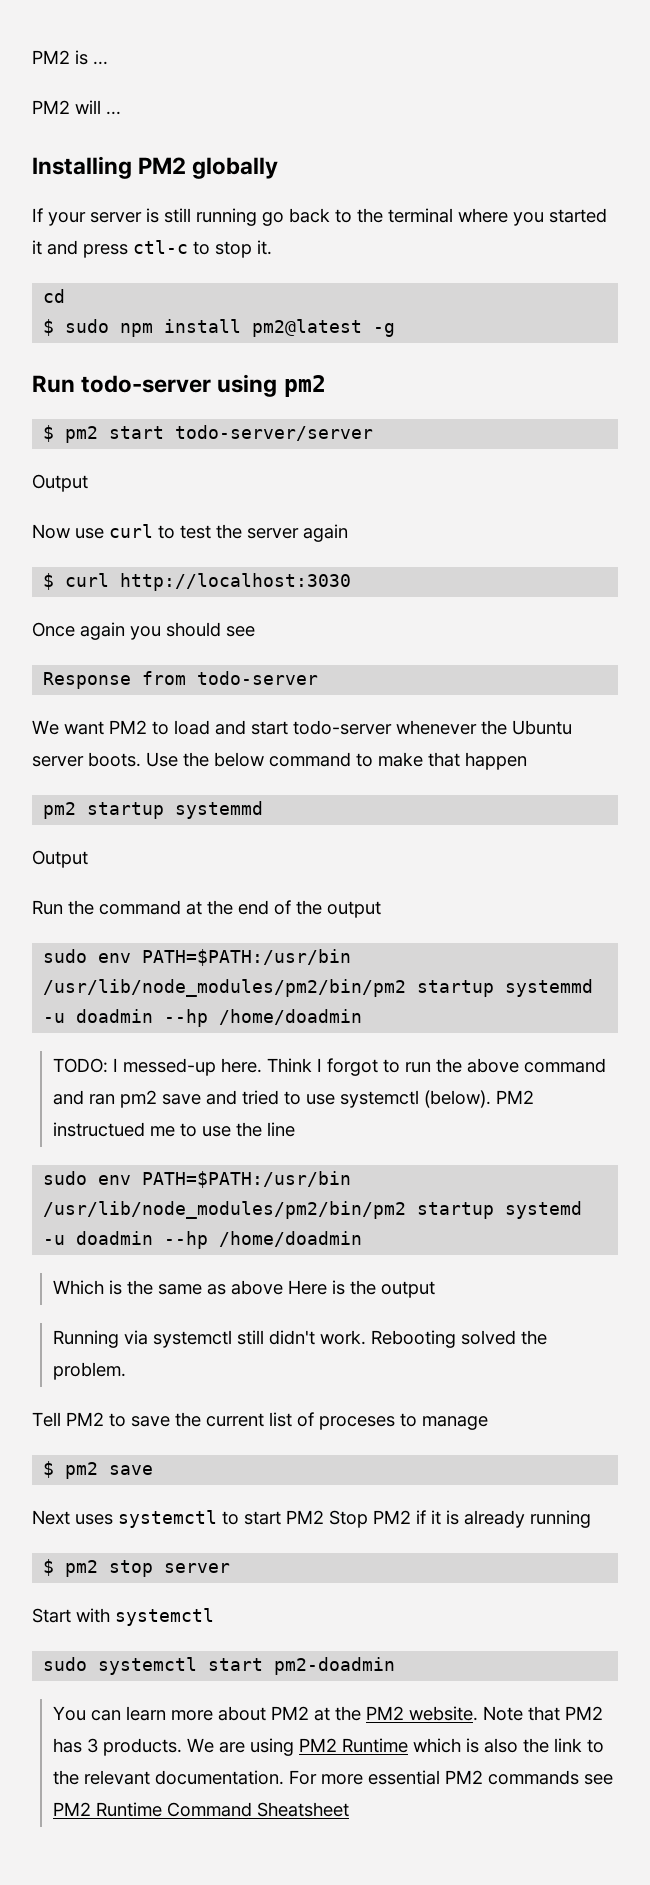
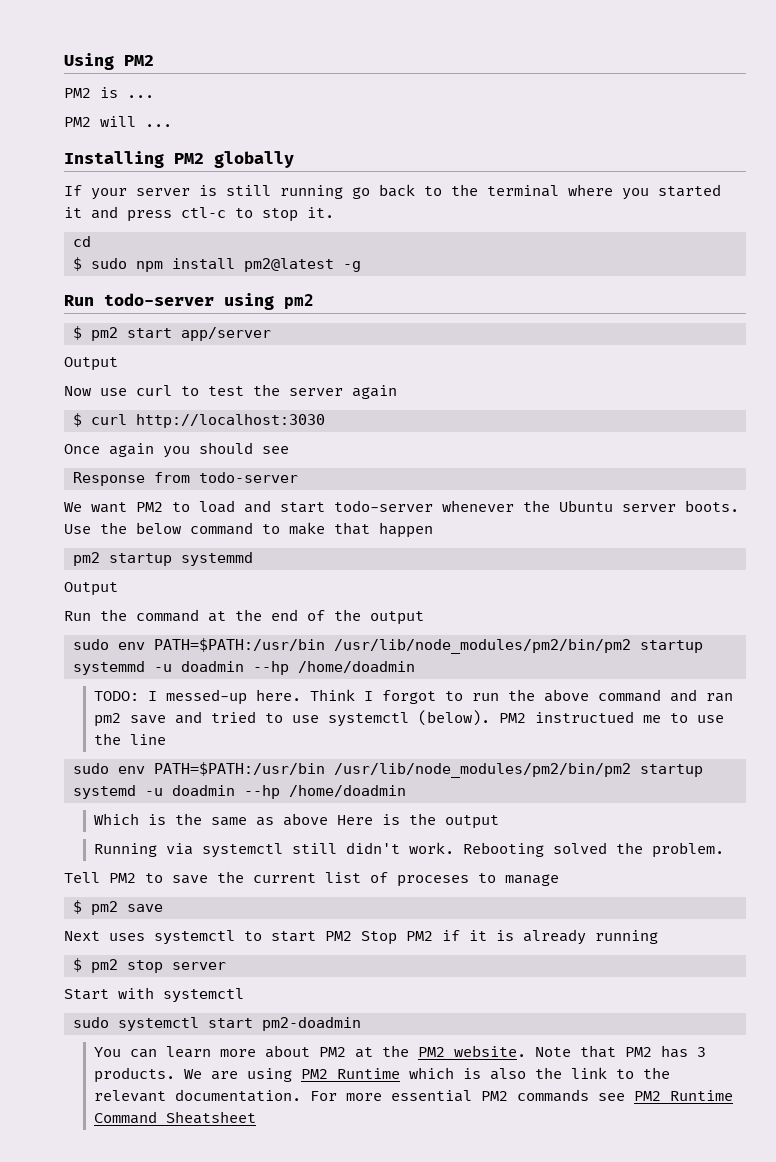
+ Using PM2
- $ pm2 start todo-server/server
+ $ pm2 start app/server

